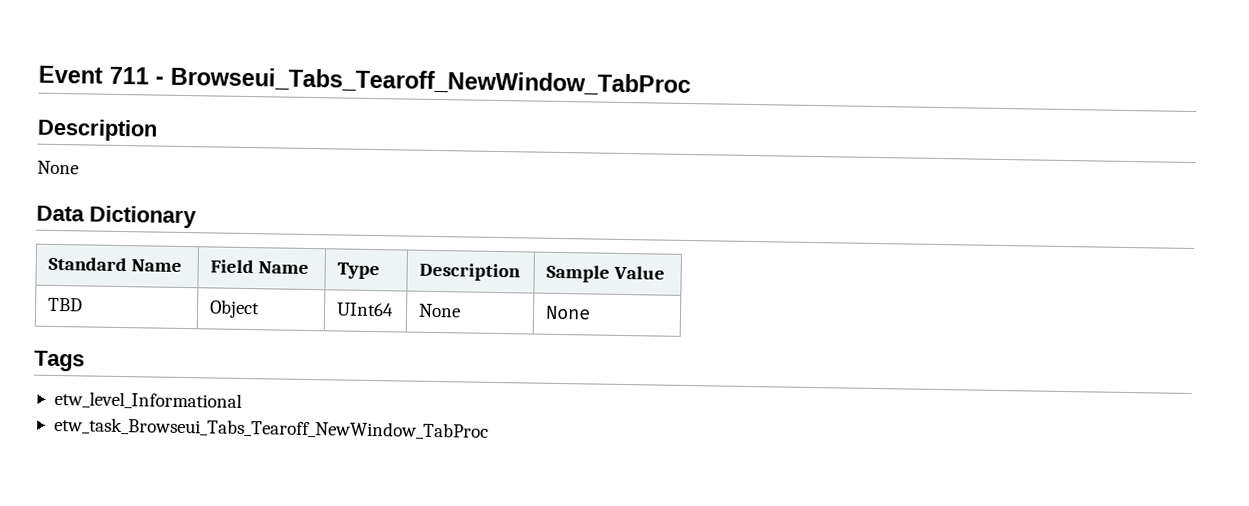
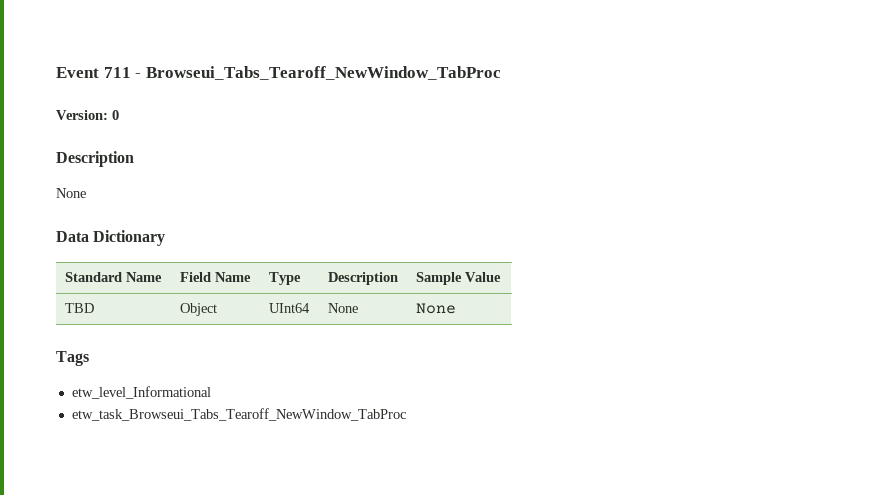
+ Version: 0

